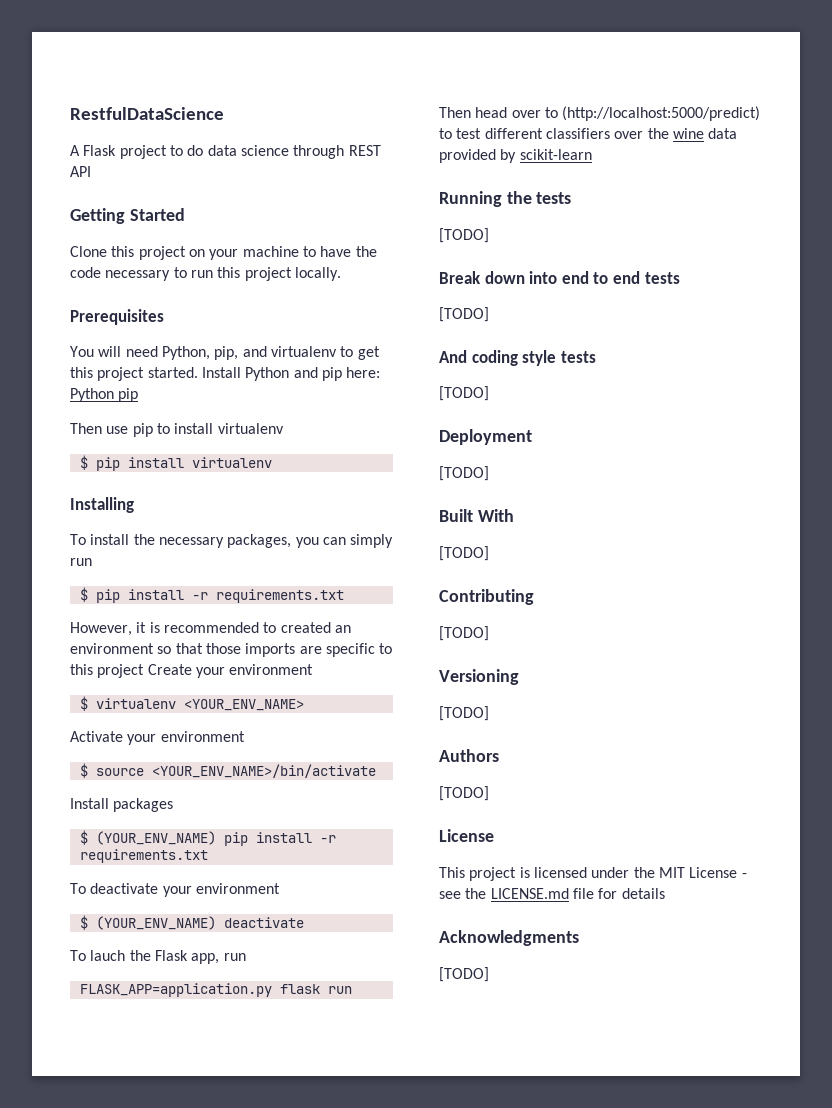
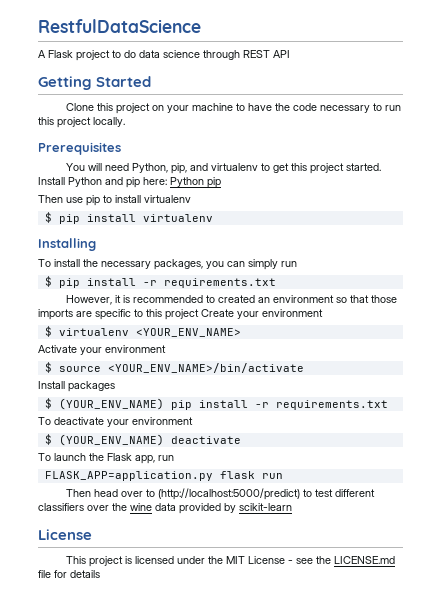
- To lauch the Flask app, run
+ To launch the Flask app, run
- Running the tests
- [TODO]
- Break down into end to end tests
- [TODO]
- And coding style tests
- [TODO]
- Deployment
- [TODO]
- Built With
- [TODO]
- Contributing
- [TODO]
- Versioning
- [TODO]
- Authors
- [TODO]
- Acknowledgments
- [TODO]

